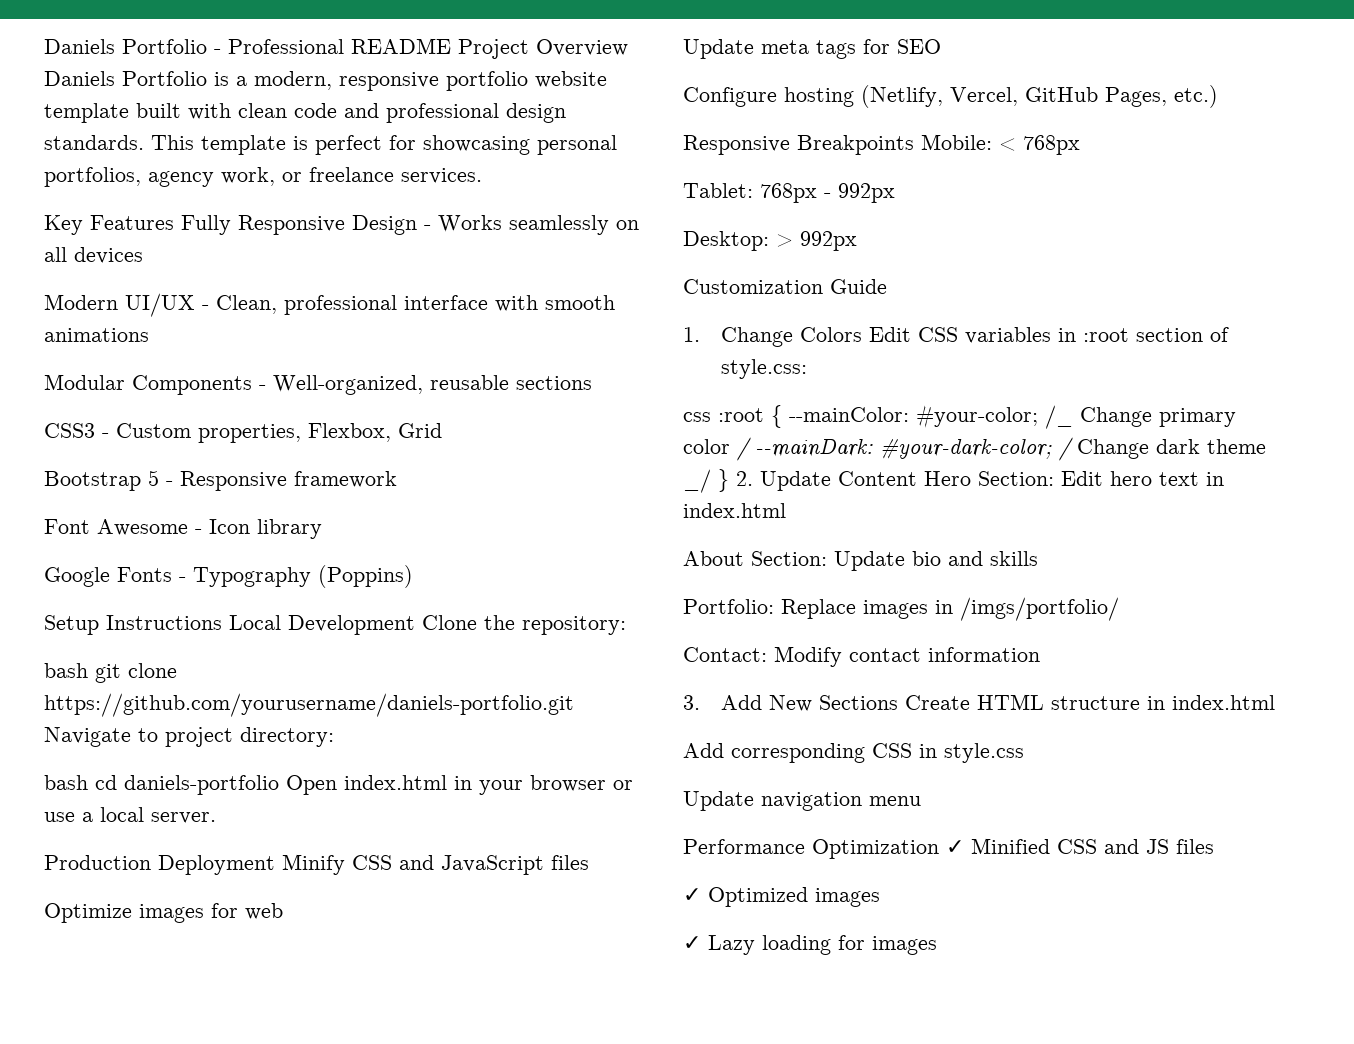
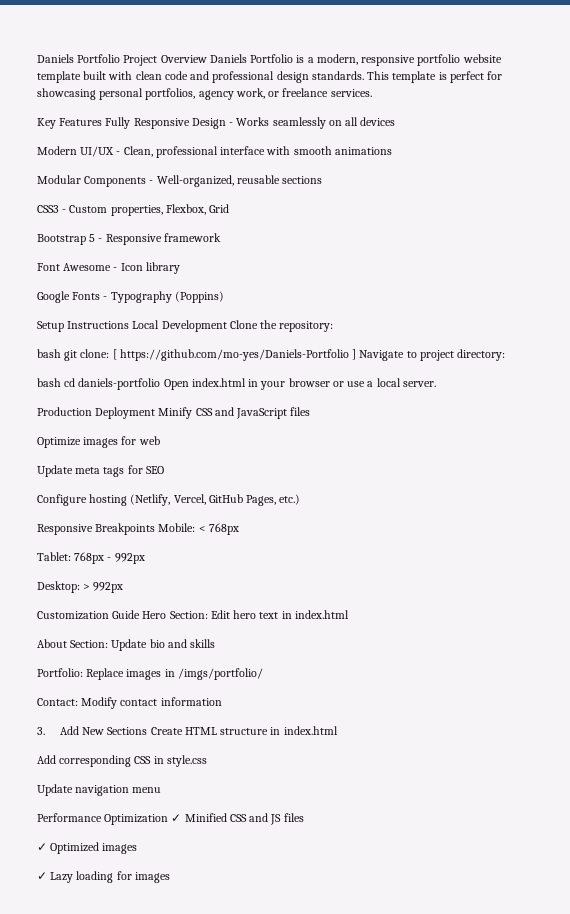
- Daniels Portfolio - Professional README Project Overview Daniels Portfolio is a modern, responsive portfolio website template built with clean code and professional design standards.
+ Daniels Portfolio Project Overview Daniels Portfolio is a modern, responsive portfolio website template built with clean code and professional design standards.
- bash git clone https://github.com/yourusername/daniels-portfolio.git Navigate to project directory:
+ bash git clone: [ https://github.com/mo-yes/Daniels-Portfolio ] Navigate to project directory:
- Customization Guide
- 1. Change Colors Edit CSS variables in :root section of style.css:
- css :root { --mainColor: #your-color; /_ Change primary color / --mainDark: #your-dark-color; / Change dark theme _/ } 2. Update Content Hero Section: Edit hero text in index.html
+ Customization Guide Hero Section: Edit hero text in index.html

